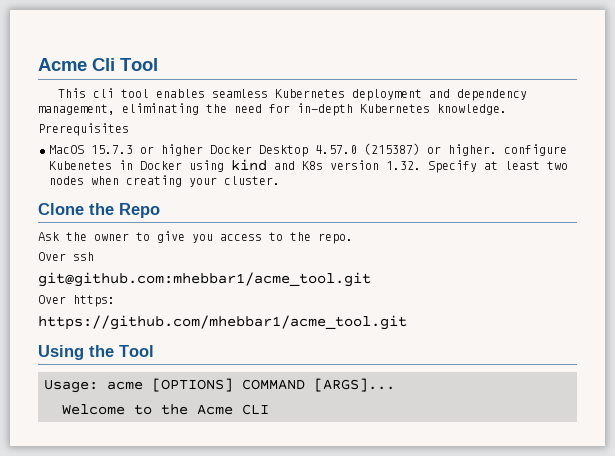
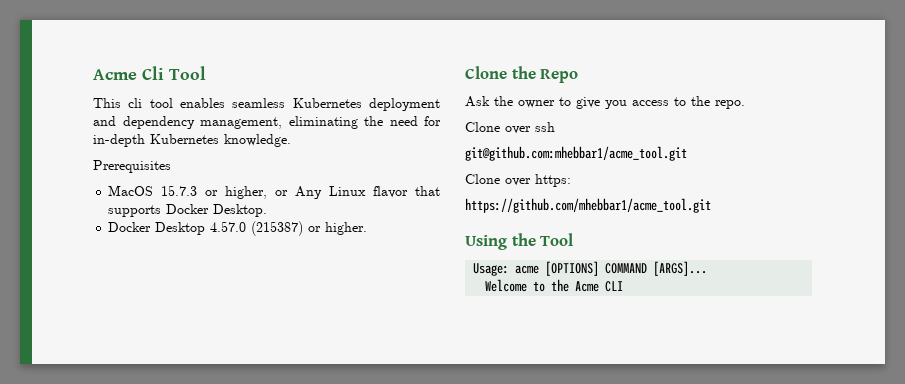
- MacOS 15.7.3 or higher Docker Desktop 4.57.0 (215387) or higher. configure Kubenetes in Docker using kind and K8s version 1.32. Specify at least two nodes when creating your cluster.
+ MacOS 15.7.3 or higher, or Any Linux flavor that supports Docker Desktop.
+ Docker Desktop 4.57.0 (215387) or higher.
- Over ssh
+ Clone over ssh
- Over https:
+ Clone over https:

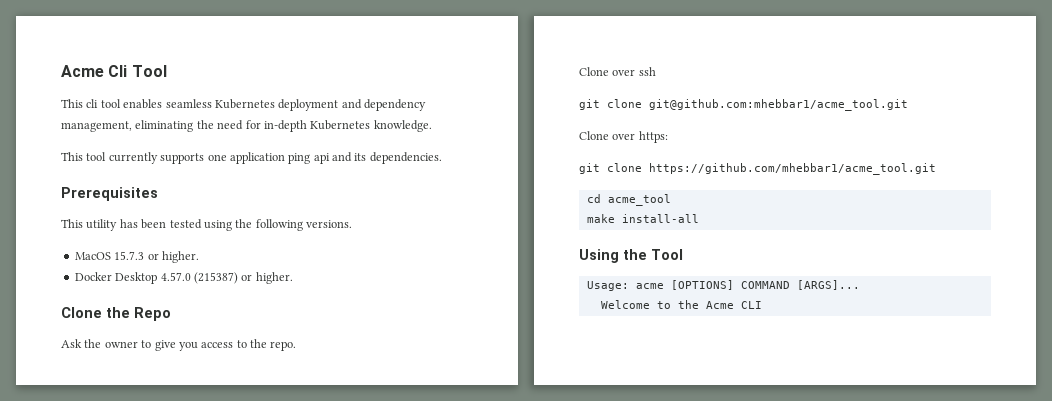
+ This tool currently supports one application ping api and its dependencies.
  Prerequisites
- MacOS 15.7.3 or higher, or Any Linux flavor that supports Docker Desktop.
+ This utility has been tested using the following versions.
+ MacOS 15.7.3 or higher.
- git@github.com:mhebbar1/acme_tool.git
+ git clone git@github.com:mhebbar1/acme_tool.git
- https://github.com/mhebbar1/acme_tool.git
+ git clone https://github.com/mhebbar1/acme_tool.git
+ cd acme_tool
+ make install-all

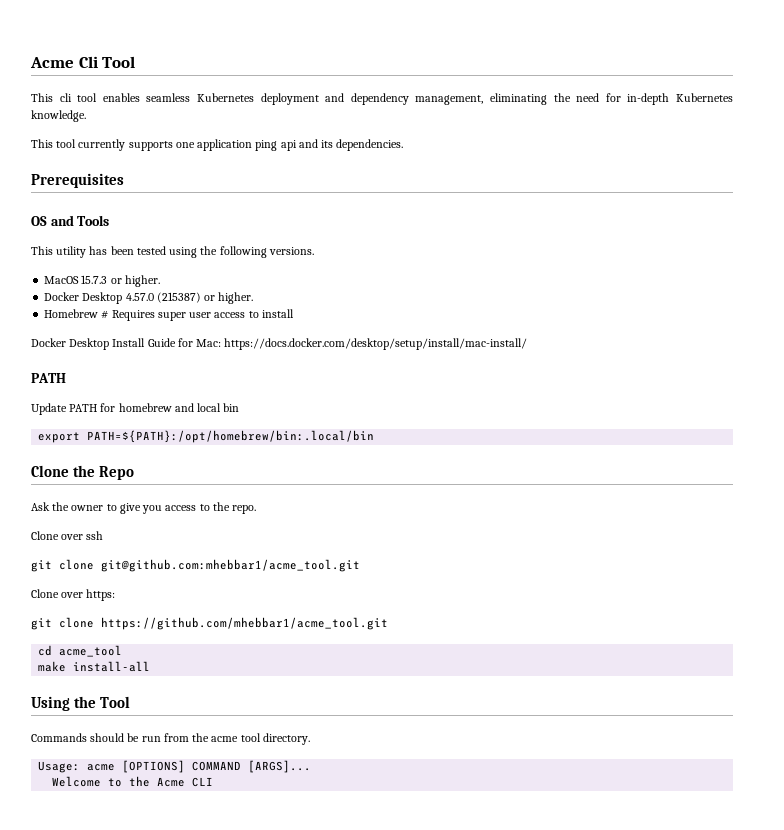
+ OS and Tools
+ Homebrew # Requires super user access to install
+ Docker Desktop Install Guide for Mac: https://docs.docker.com/desktop/setup/install/mac-install/
+ PATH
+ Update PATH for homebrew and local bin
+ export PATH=${PATH}:/opt/homebrew/bin:.local/bin
+ Commands should be run from the acme tool directory.

